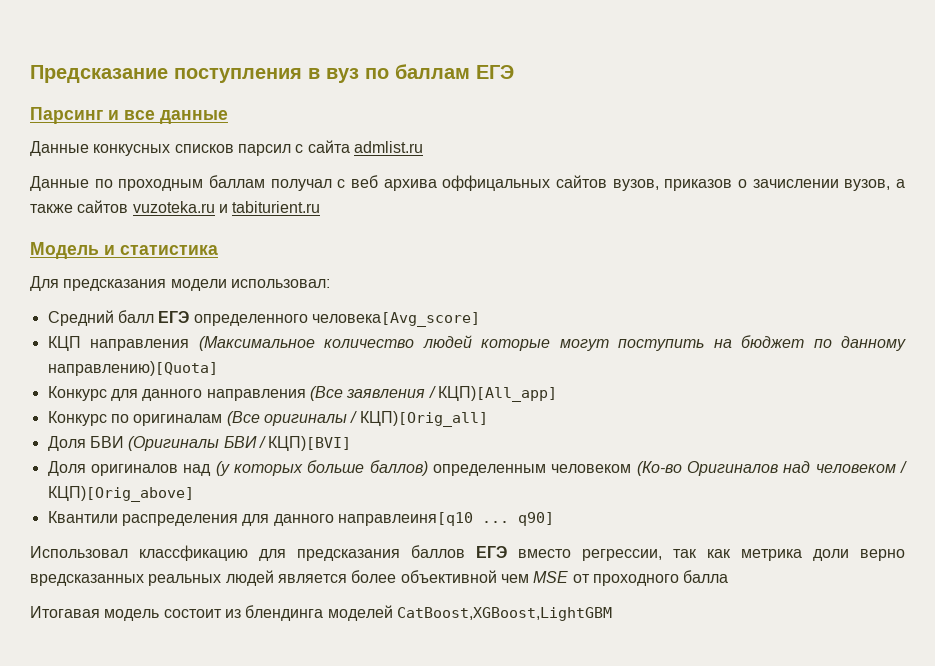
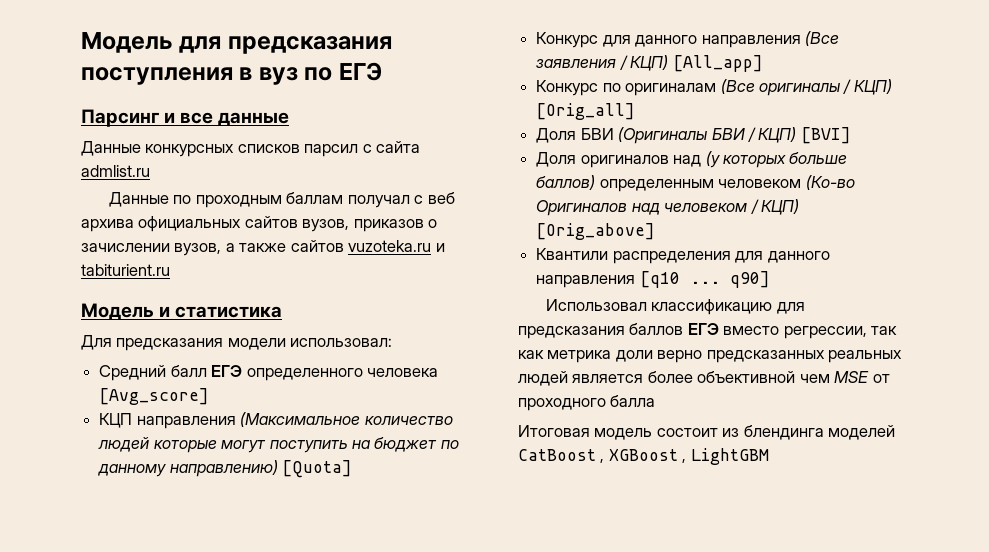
- Предсказание поступления в вуз по баллам ЕГЭ
+ Модель для предсказания поступления в вуз по ЕГЭ
- Данные конкусных списков парсил с сайта admlist.ru
+ Данные конкурсных списков парсил с сайта admlist.ru
- Данные по проходным баллам получал с веб архива оффицальных сайтов вузов, приказов о зачислении вузов, а также сайтов vuzoteka.ru и tabiturient.ru
+ Данные по проходным баллам получал с веб архива официальных сайтов вузов, приказов о зачислении вузов, а также сайтов vuzoteka.ru и tabiturient.ru
- Средний балл ЕГЭ определенного человека[Avg_score]
+ Средний балл ЕГЭ определенного человека [Avg_score]
- КЦП направления (Максимальное количество людей которые могут поступить на бюджет по данному направлению)[Quota]
+ КЦП направления (Максимальное количество людей которые могут поступить на бюджет по данному направлению) [Quota]
- Конкурс для данного направления (Все заявления / КЦП)[All_app]
+ Конкурс для данного направления (Все заявления / КЦП) [All_app]
- Конкурс по оригиналам (Все оригиналы / КЦП)[Orig_all]
+ Конкурс по оригиналам (Все оригиналы / КЦП) [Orig_all]
- Доля БВИ (Оригиналы БВИ / КЦП)[BVI]
+ Доля БВИ (Оригиналы БВИ / КЦП) [BVI]
- Доля оригиналов над (у которых больше баллов) определенным человеком (Ко-во Оригиналов над человеком / КЦП)[Orig_above]
+ Доля оригиналов над (у которых больше баллов) определенным человеком (Ко-во Оригиналов над человеком / КЦП) [Orig_above]
- Квантили распределения для данного направлеиня[q10 ... q90]
+ Квантили распределения для данного направления [q10 ... q90]
- Использовал классфикацию для предсказания баллов ЕГЭ вместо регрессии, так как метрика доли верно вредсказанных реальных людей является более объективной чем MSE от проходного балла
+ Использовал классификацию для предсказания баллов ЕГЭ вместо регрессии, так как метрика доли верно предсказанных реальных людей является более объективной чем MSE от проходного балла
- Итогавая модель состоит из блендинга моделей CatBoost,XGBoost,LightGBM
+ Итоговая модель состоит из блендинга моделей CatBoost , XGBoost , LightGBM

